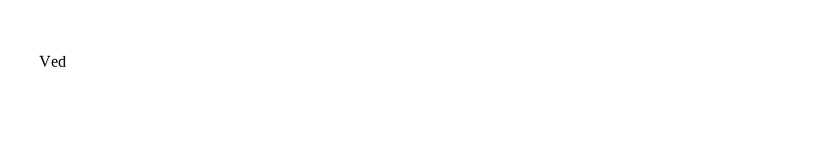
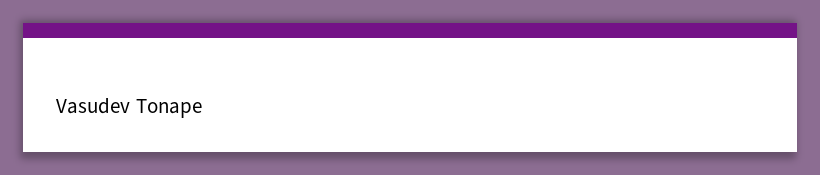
- Ved
+ Vasudev Tonape

